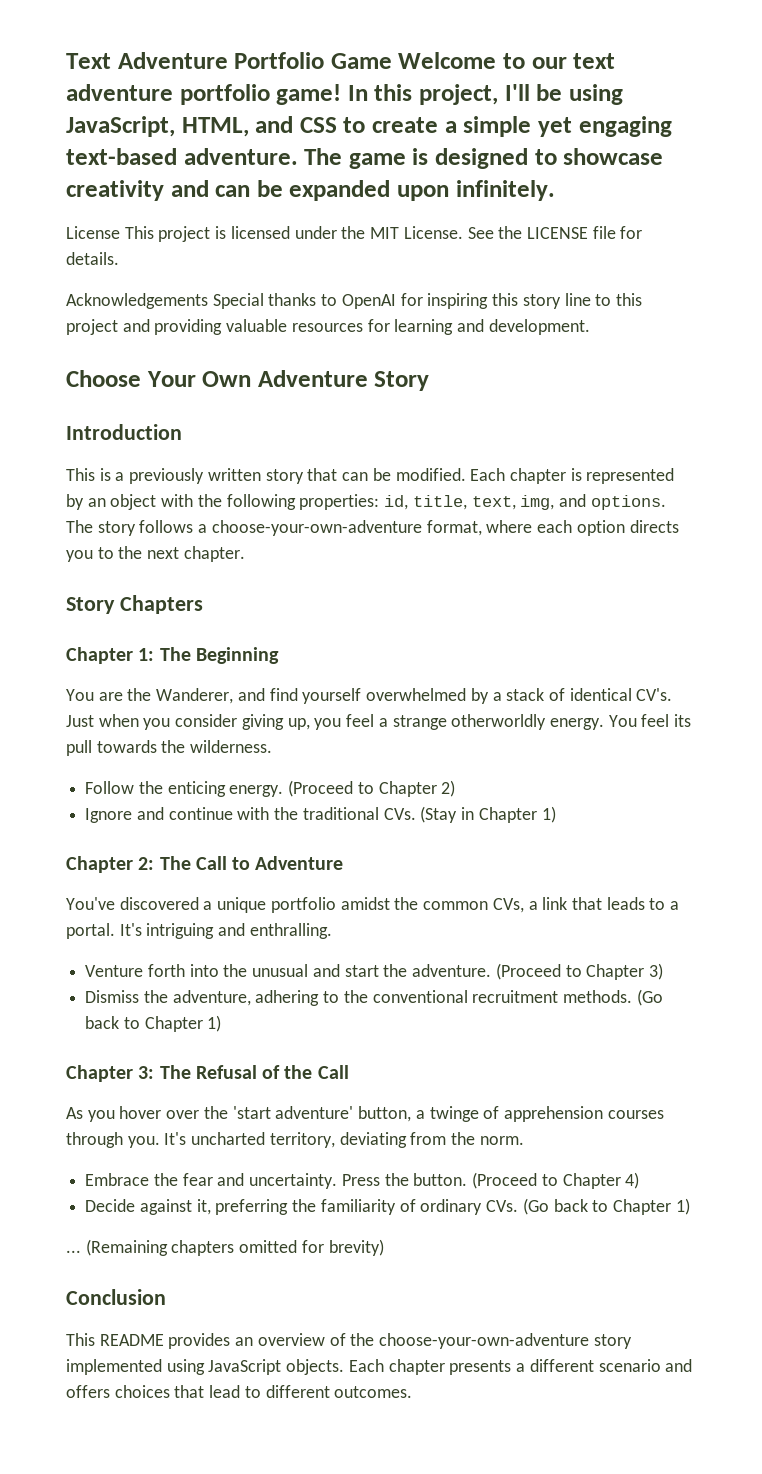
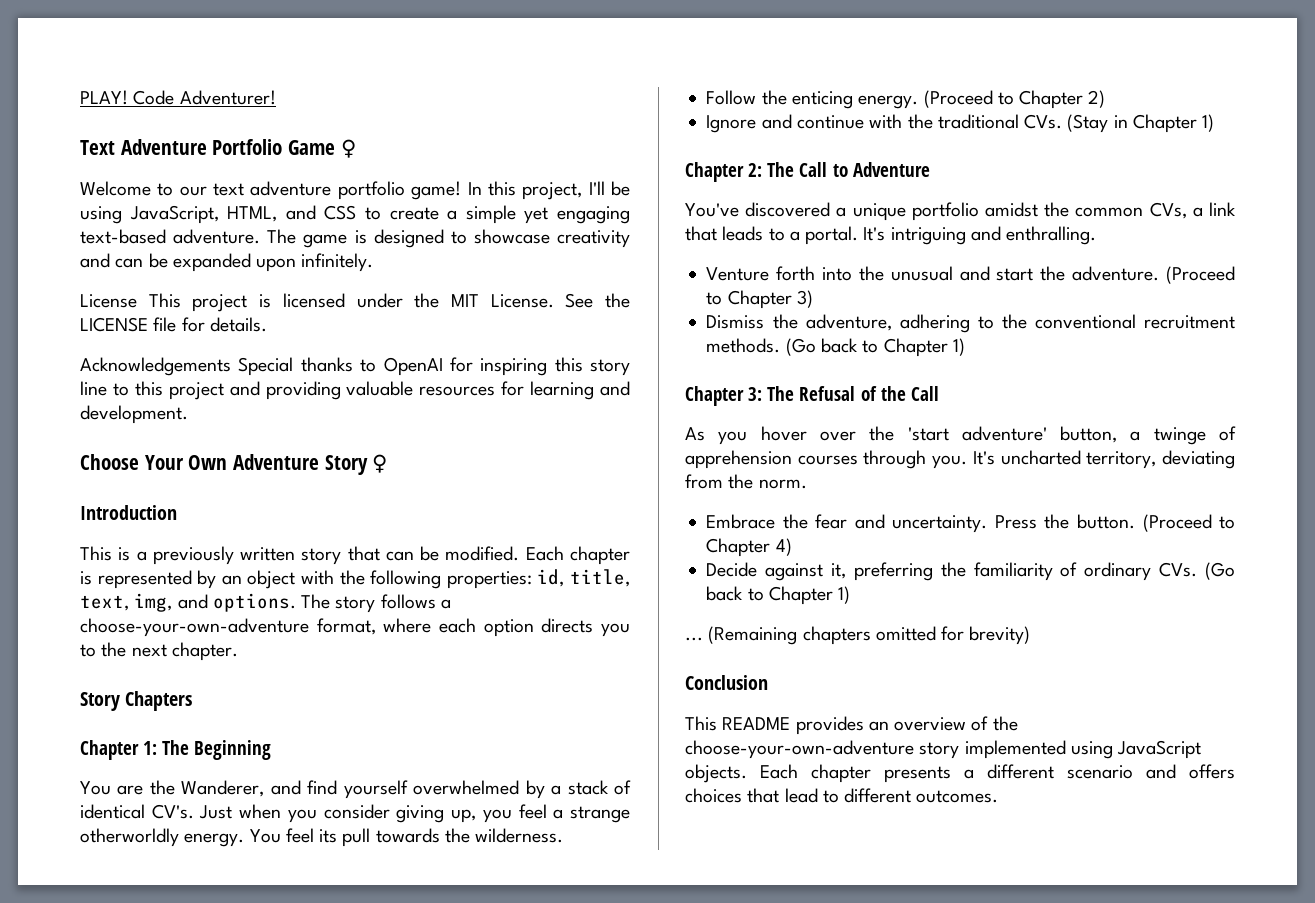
+ PLAY! Code Adventurer!
- Text Adventure Portfolio Game Welcome to our text adventure portfolio game!
+ Text Adventure Portfolio Game ♀
+ Welcome to our text adventure portfolio game!
- Choose Your Own Adventure Story
+ Choose Your Own Adventure Story ♀

